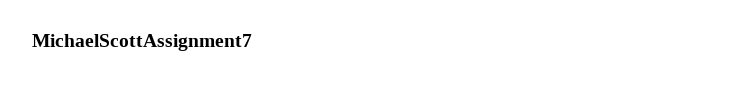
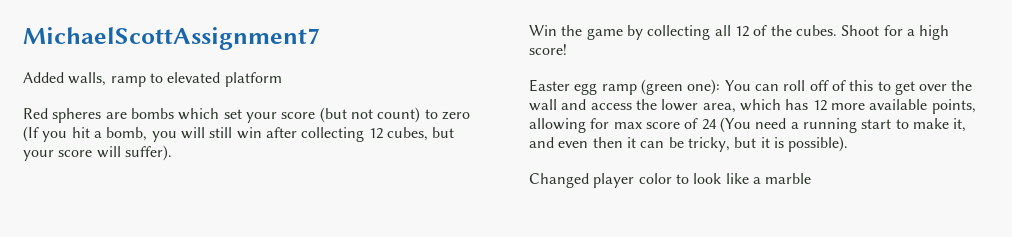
+ Added walls, ramp to elevated platform
+ Red spheres are bombs which set your score (but not count) to zero (If you hit a bomb, you will still win after collecting 12 cubes, but your score will suffer).
+ Win the game by collecting all 12 of the cubes. Shoot for a high score!
+ Easter egg ramp (green one): You can roll off of this to get over the wall and access the lower area, which has 12 more available points, allowing for max score of 24 (You need a running start to make it, and even then it can be tricky, but it is possible).
+ Changed player color to look like a marble

